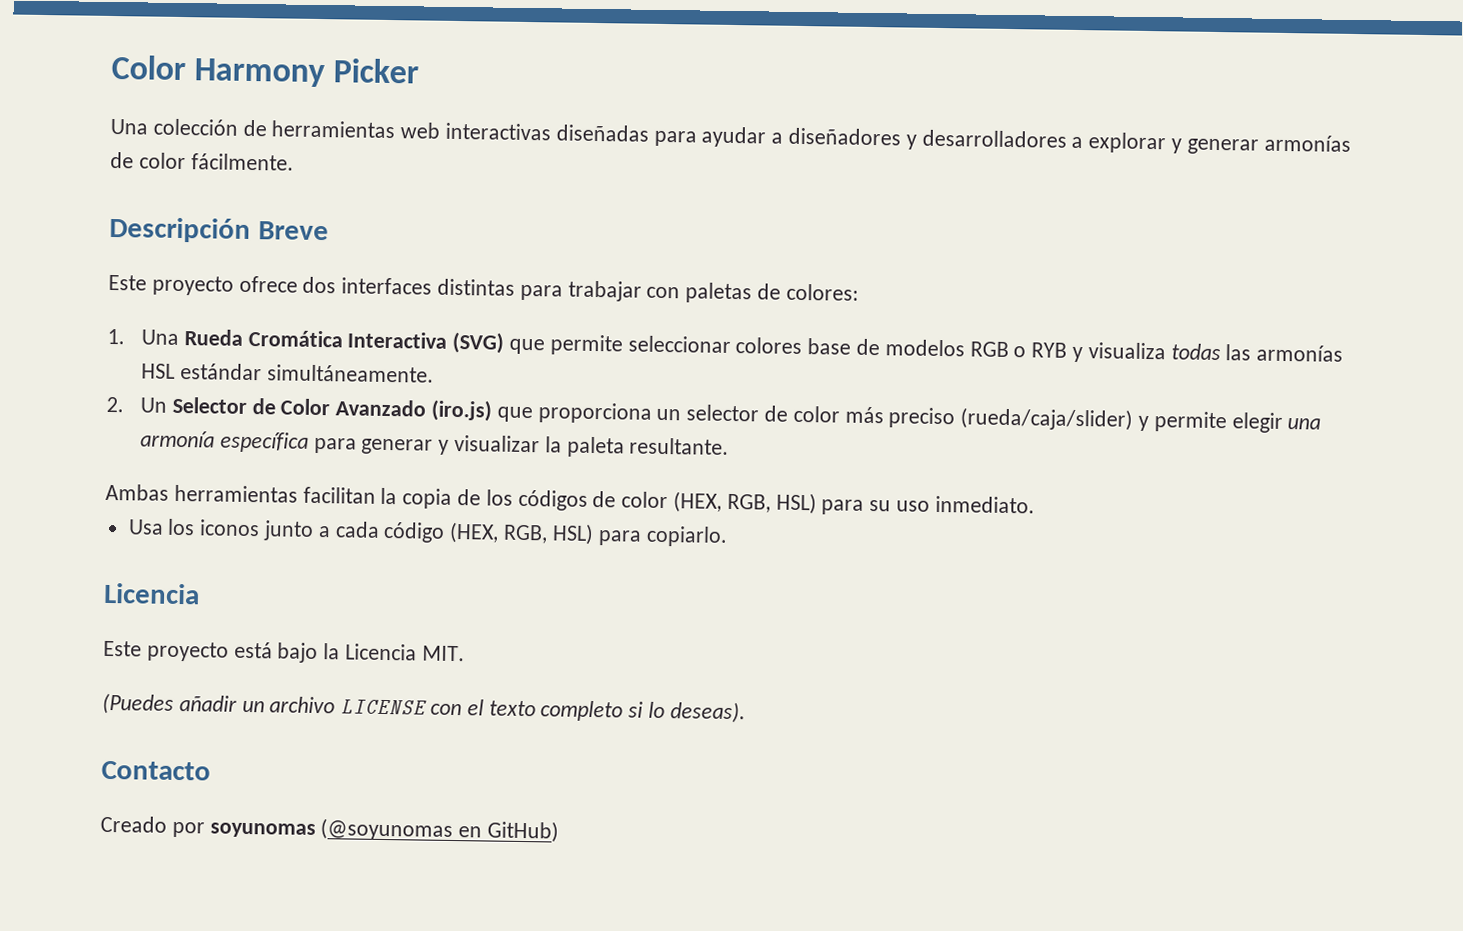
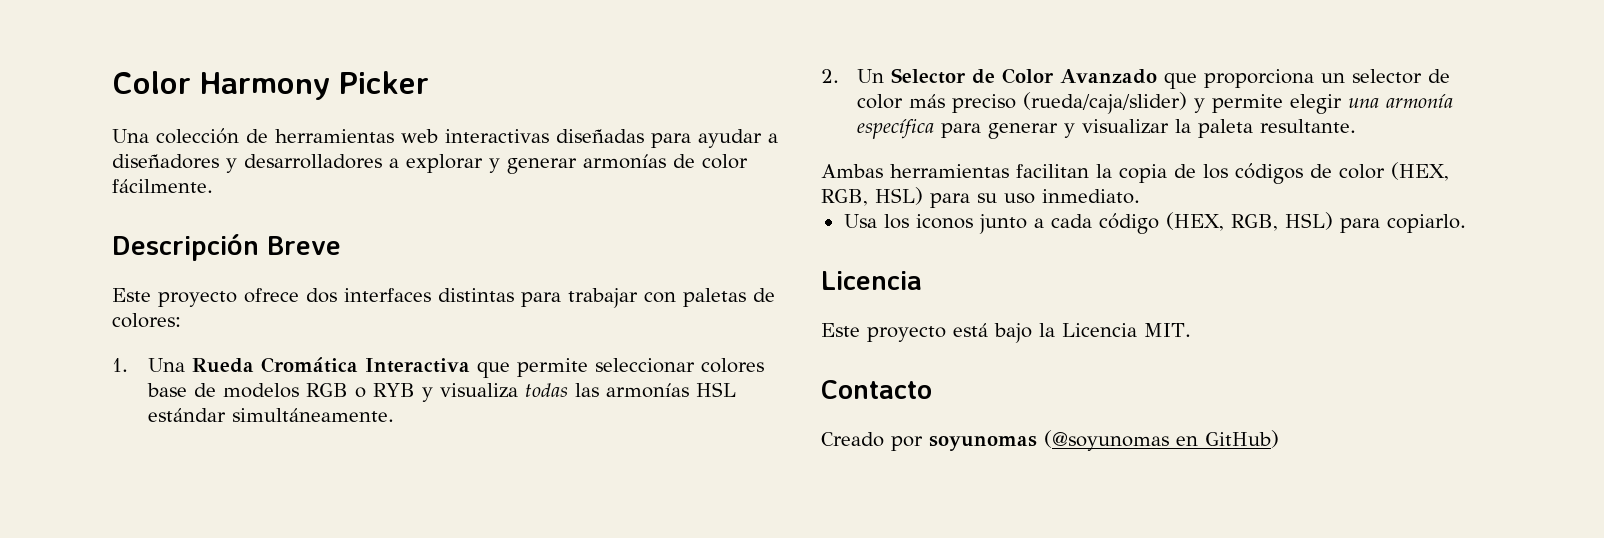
- 1. Una Rueda Cromática Interactiva (SVG) que permite seleccionar colores base de modelos RGB o RYB y visualiza todas las armonías HSL estándar simultáneamente.
+ 1. Una Rueda Cromática Interactiva que permite seleccionar colores base de modelos RGB o RYB y visualiza todas las armonías HSL estándar simultáneamente.
- 2. Un Selector de Color Avanzado (iro.js) que proporciona un selector de color más preciso (rueda/caja/slider) y permite elegir una armonía específica para generar y visualizar la paleta resultante.
+ 2. Un Selector de Color Avanzado que proporciona un selector de color más preciso (rueda/caja/slider) y permite elegir una armonía específica para generar y visualizar la paleta resultante.
- (Puedes añadir un archivo LICENSE con el texto completo si lo deseas).

